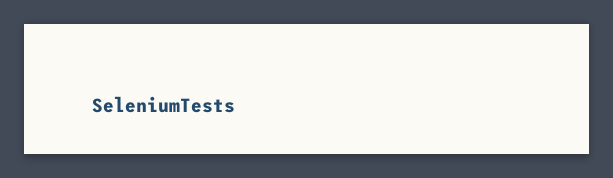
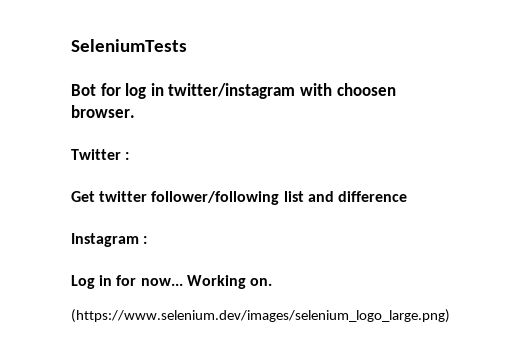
+ Bot for log in twitter/instagram with choosen browser.
+ Twitter :
+ Get twitter follower/following list and difference
+ Instagram :
+ Log in for now... Working on.
+ (https://www.selenium.dev/images/selenium_logo_large.png)

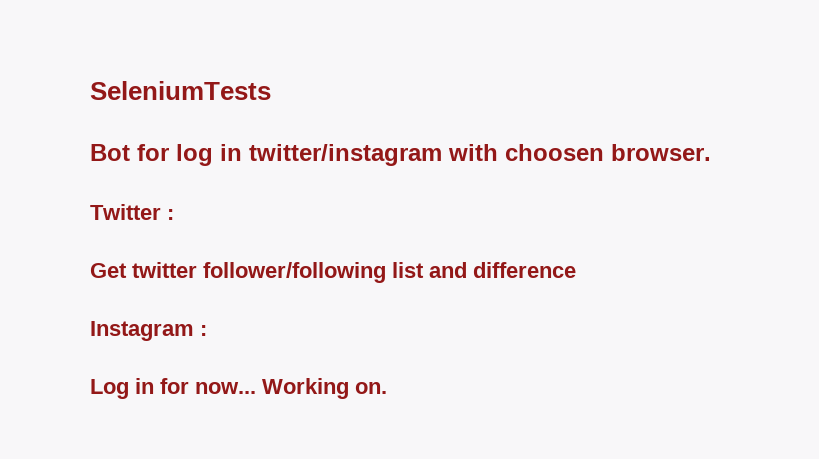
- (https://www.selenium.dev/images/selenium_logo_large.png)

